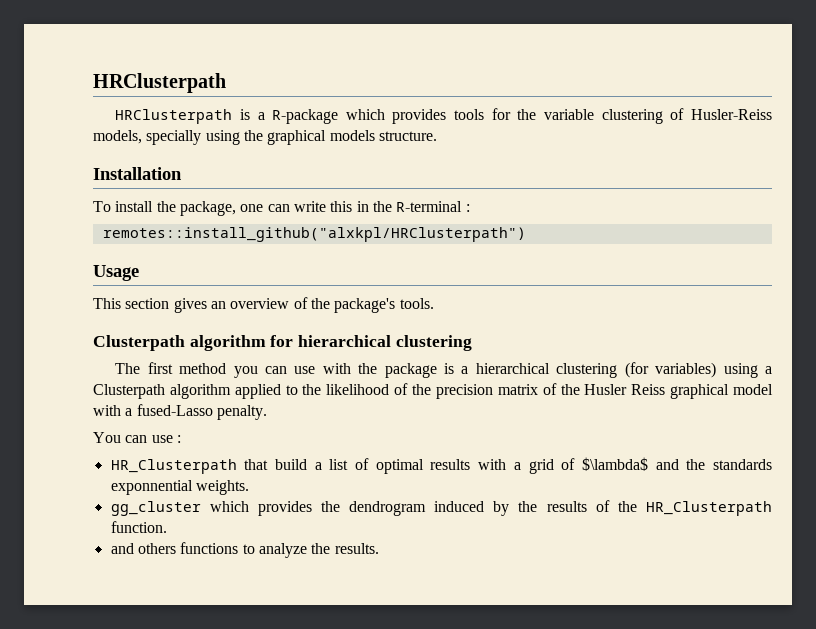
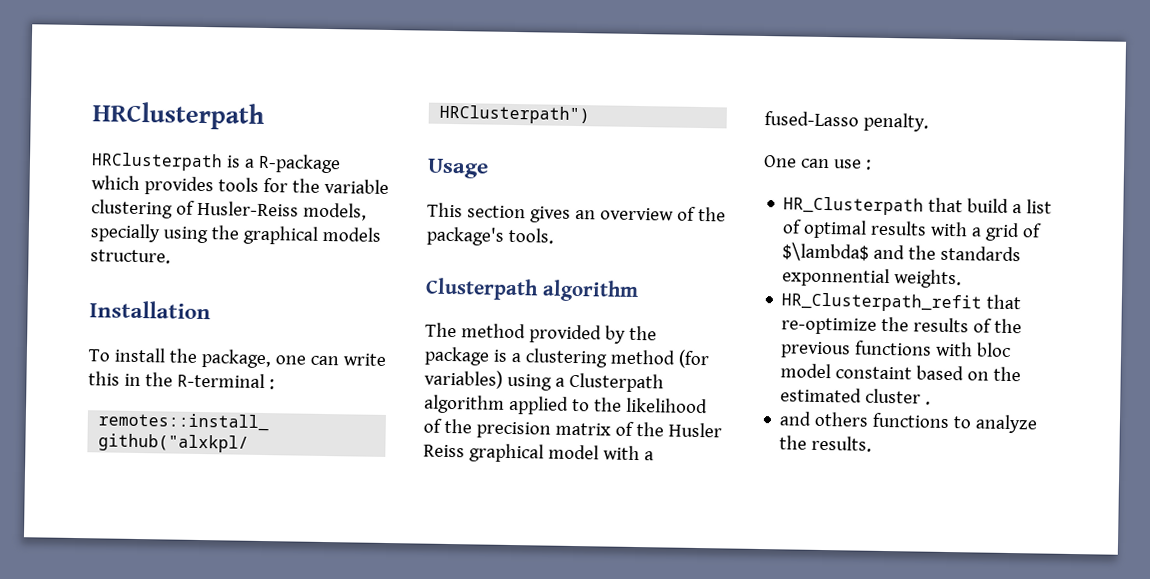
  This section gives an overview of the package's tools.
- Clusterpath algorithm for hierarchical clustering
- The first method you can use with the package is a hierarchical clustering (for variables) using a Clusterpath algorithm applied to the likelihood of the precision matrix of the Husler Reiss graphical model with a fused-Lasso penalty.
+ Clusterpath algorithm
+ The method provided by the package is a clustering method (for variables) using a Clusterpath algorithm applied to the likelihood of the precision matrix of the Husler Reiss graphical model with a fused-Lasso penalty.
- You can use :
+ One can use :
- gg_cluster which provides the dendrogram induced by the results of the HR_Clusterpath function.
+ HR_Clusterpath_refit that re-optimize the results of the previous functions with bloc model constaint based on the estimated cluster .

